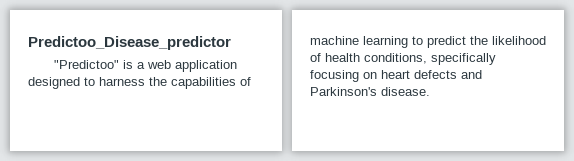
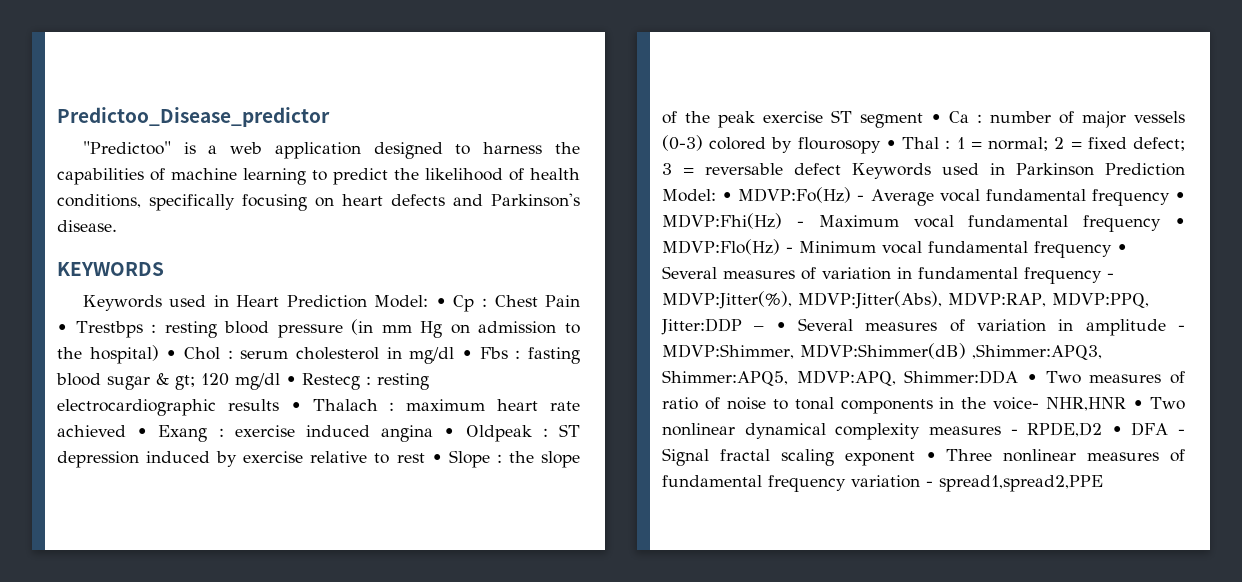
+ KEYWORDS
+ Keywords used in Heart Prediction Model: • Cp : Chest Pain • Trestbps : resting blood pressure (in mm Hg on admission to the hospital) • Chol : serum cholesterol in mg/dl • Fbs : fasting blood sugar & gt; 120 mg/dl • Restecg : resting electrocardiographic results • Thalach : maximum heart rate achieved • Exang : exercise induced angina • Oldpeak : ST depression induced by exercise relative to rest • Slope : the slope of the peak exercise ST segment • Ca : number of major vessels (0-3) colored by flourosopy • Thal : 1 = normal; 2 = fixed defect; 3 = reversable defect Keywords used in Parkinson Prediction Model: • MDVP:Fo(Hz) - Average vocal fundamental frequency • MDVP:Fhi(Hz) - Maximum vocal fundamental frequency • MDVP:Flo(Hz) - Minimum vocal fundamental frequency • Several measures of variation in fundamental frequency - MDVP:Jitter(%), MDVP:Jitter(Abs), MDVP:RAP, MDVP:PPQ, Jitter:DDP – • Several measures of variation in amplitude - MDVP:Shimmer, MDVP:Shimmer(dB) ,Shimmer:APQ3, Shimmer:APQ5, MDVP:APQ, Shimmer:DDA • Two measures of ratio of noise to tonal components in the voice- NHR,HNR • Two nonlinear dynamical complexity measures - RPDE,D2 • DFA - Signal fractal scaling exponent • Three nonlinear measures of fundamental frequency variation - spread1,spread2,PPE

